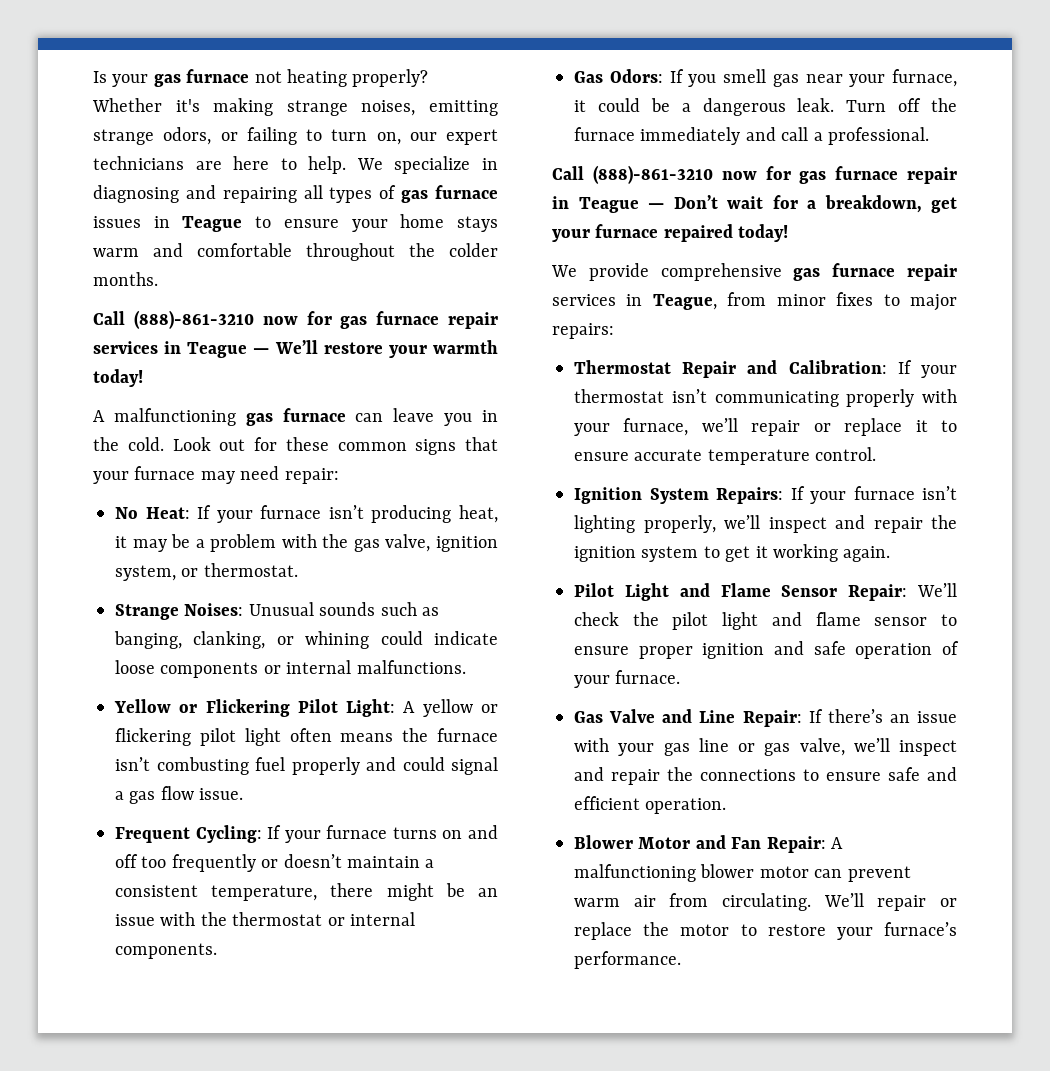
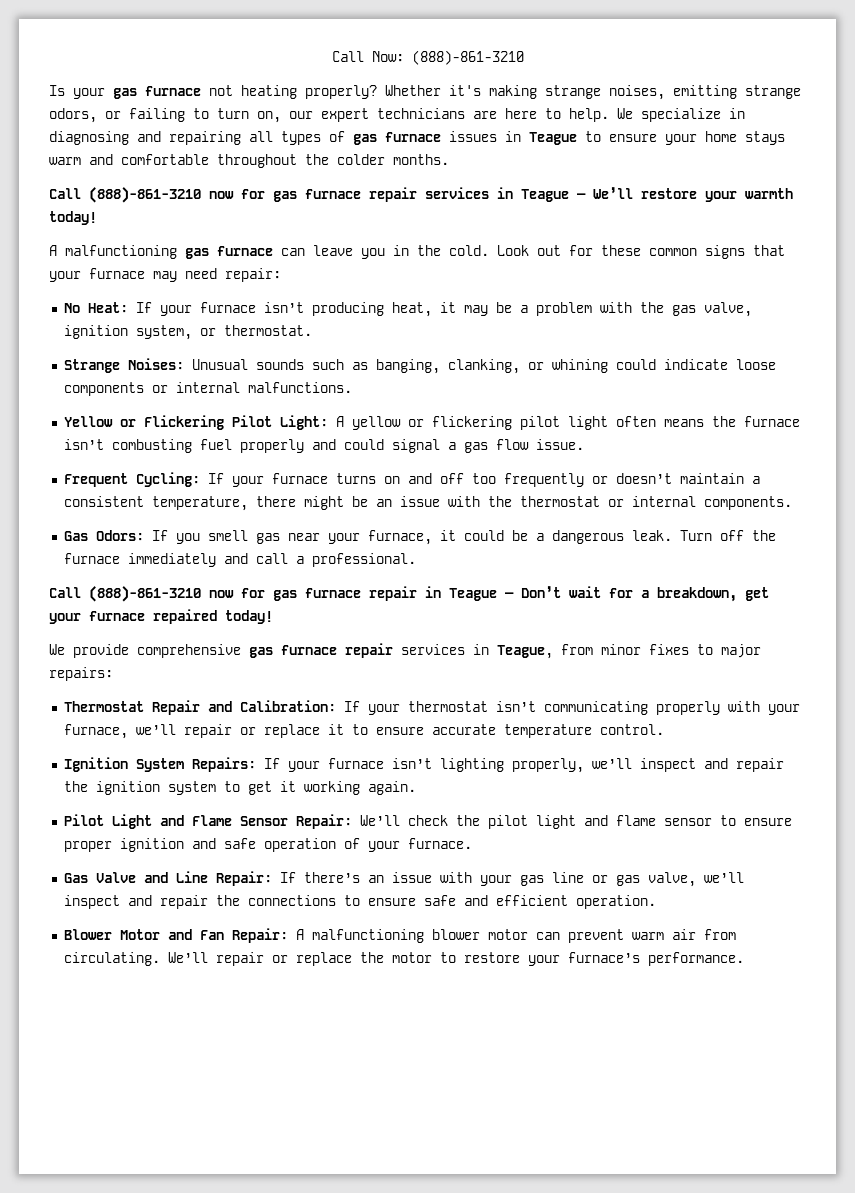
+ Call Now: (888)-861-3210

